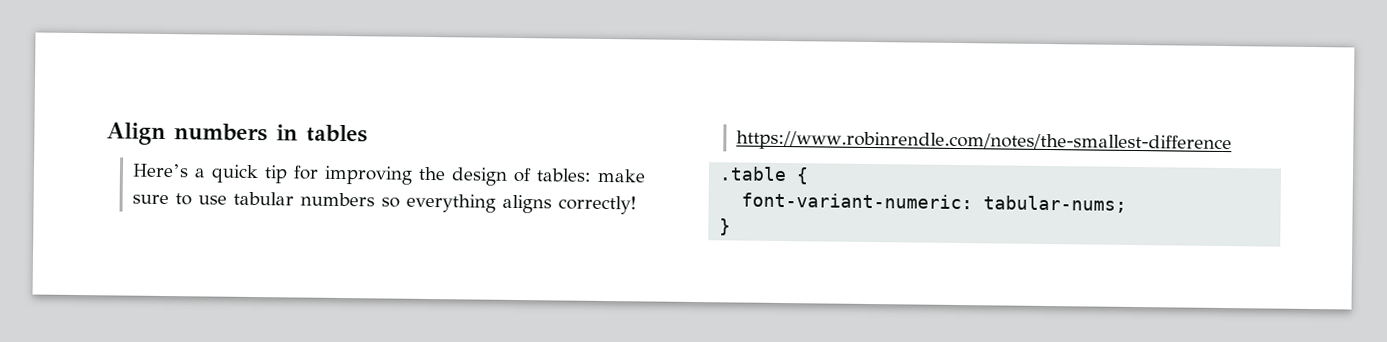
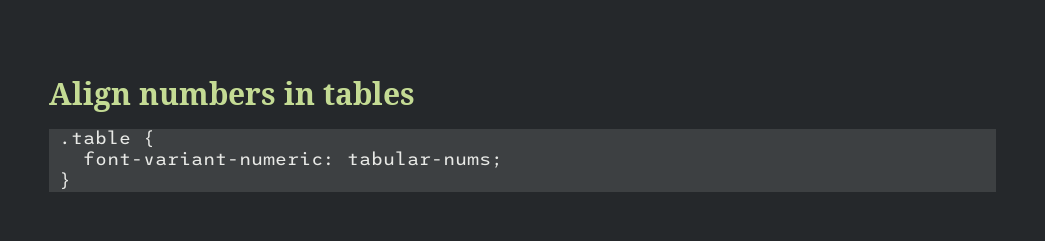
- Here’s a quick tip for improving the design of tables: make sure to use tabular numbers so everything aligns correctly! https://www.robinrendle.com/notes/the-smallest-difference

